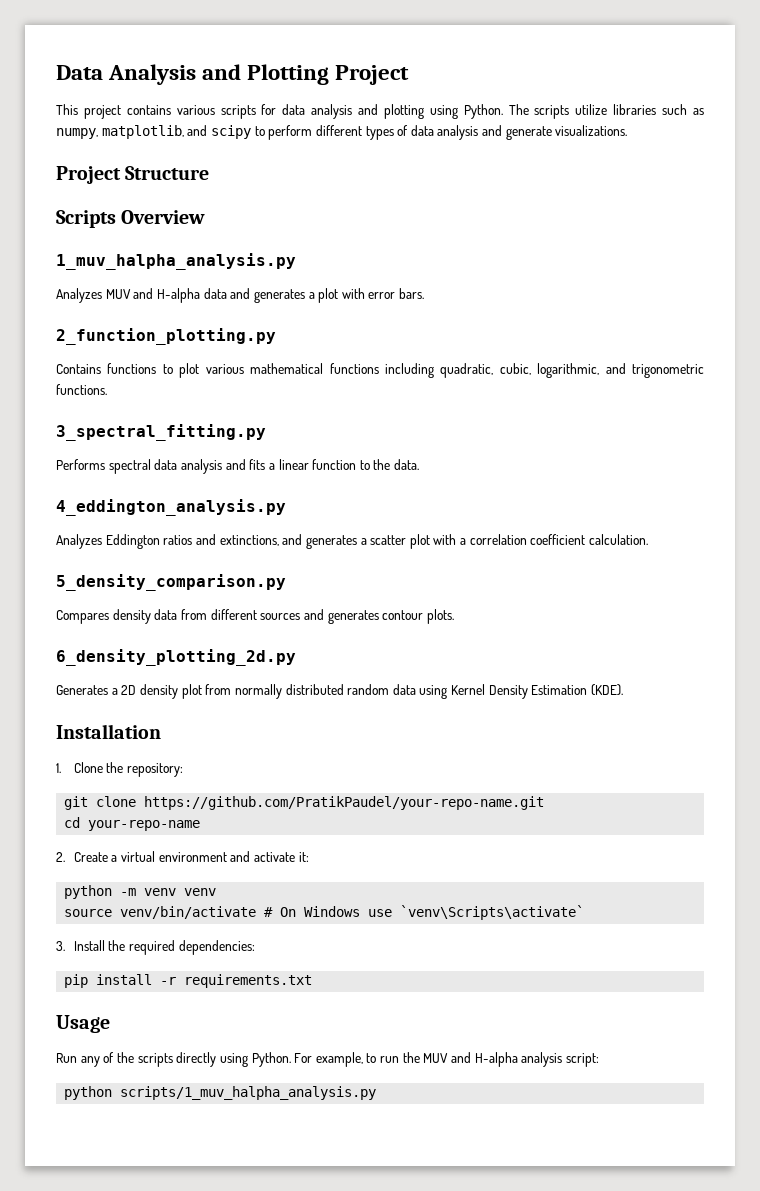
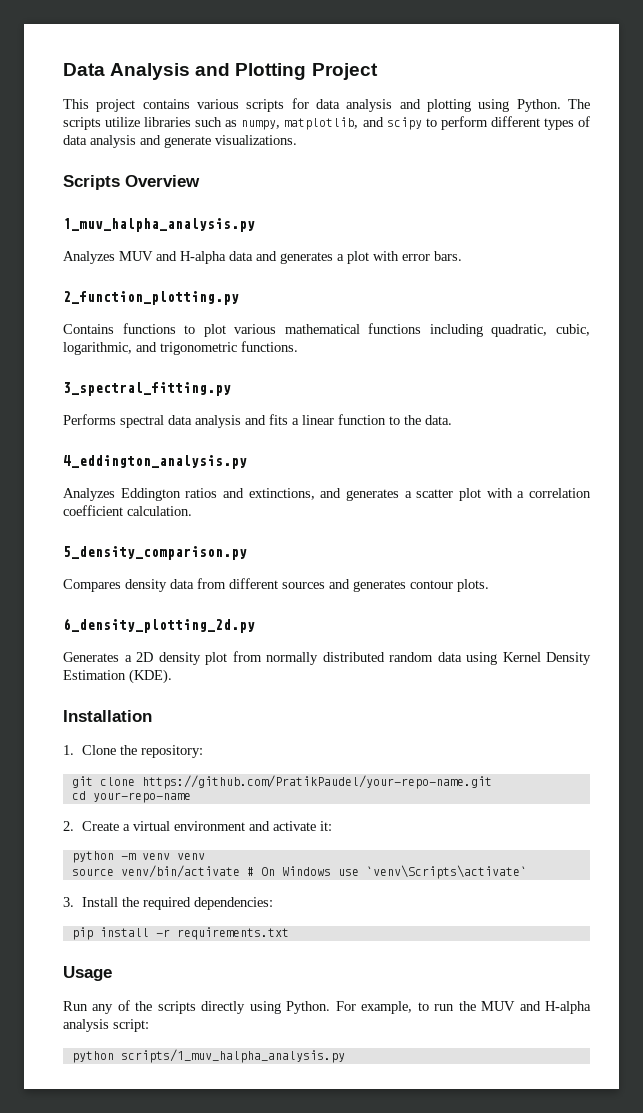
- Project Structure

